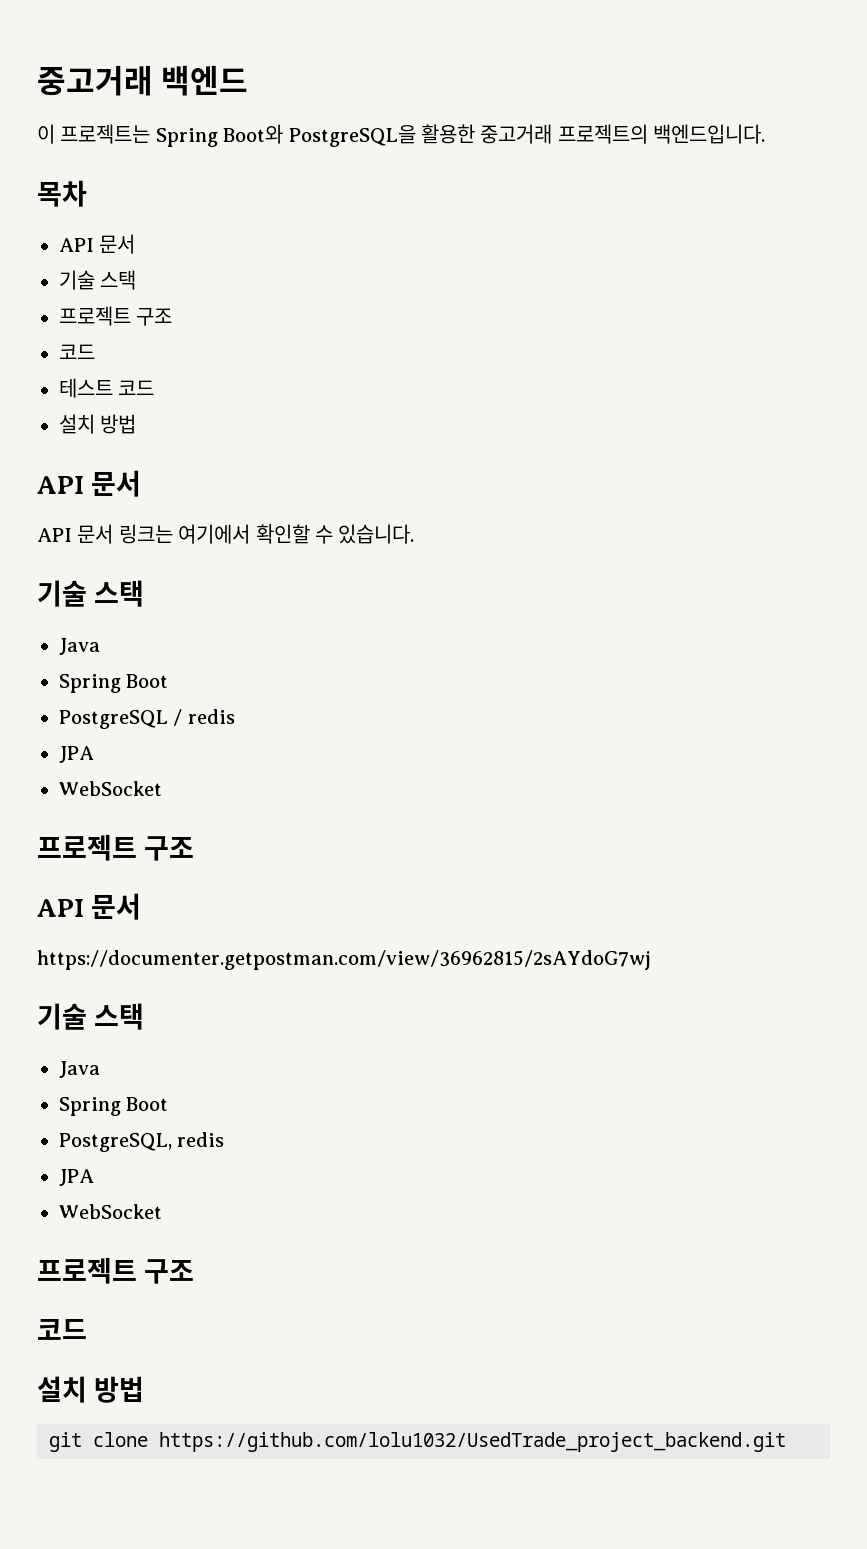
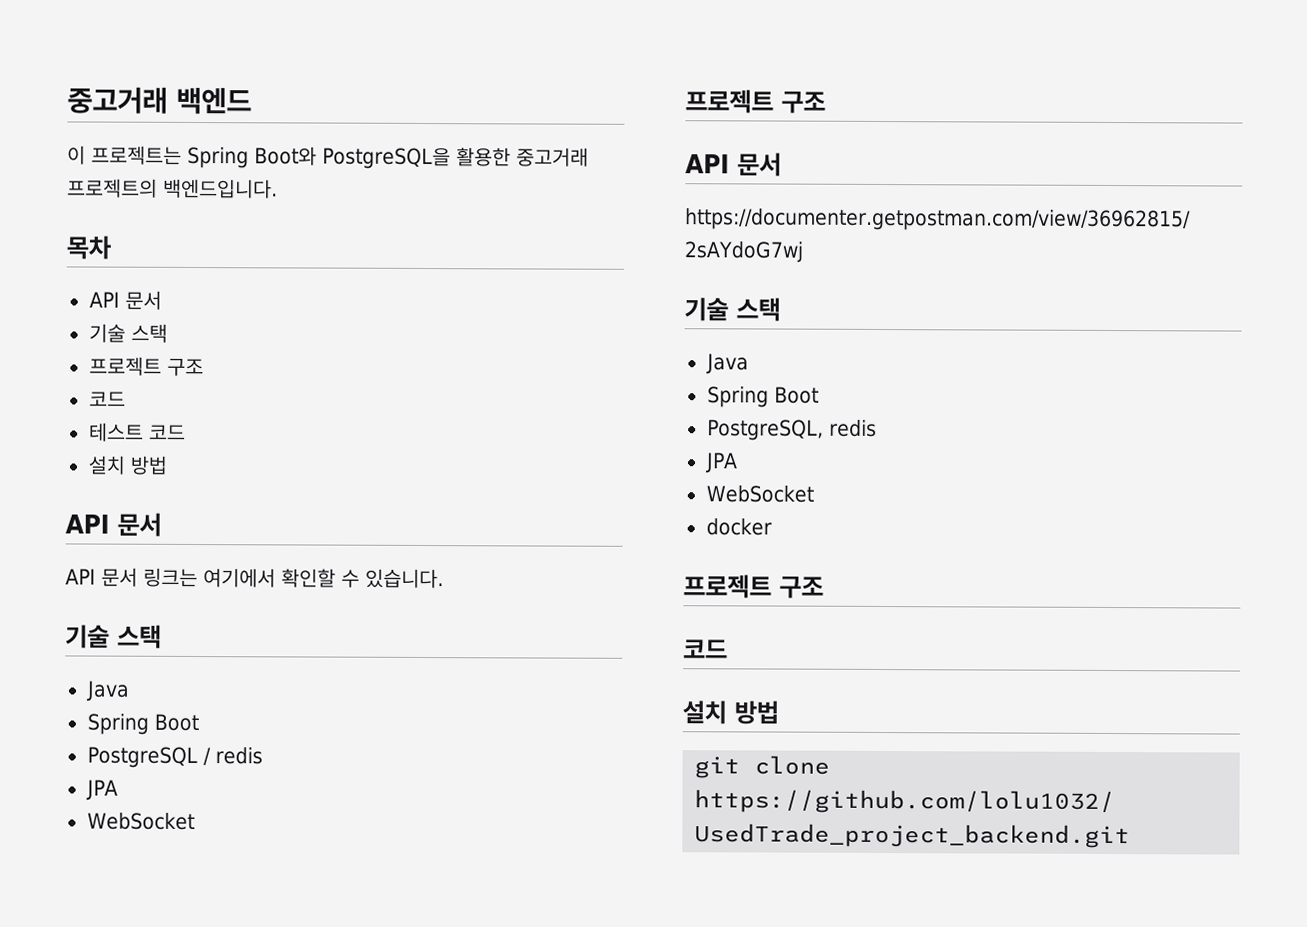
+ docker

